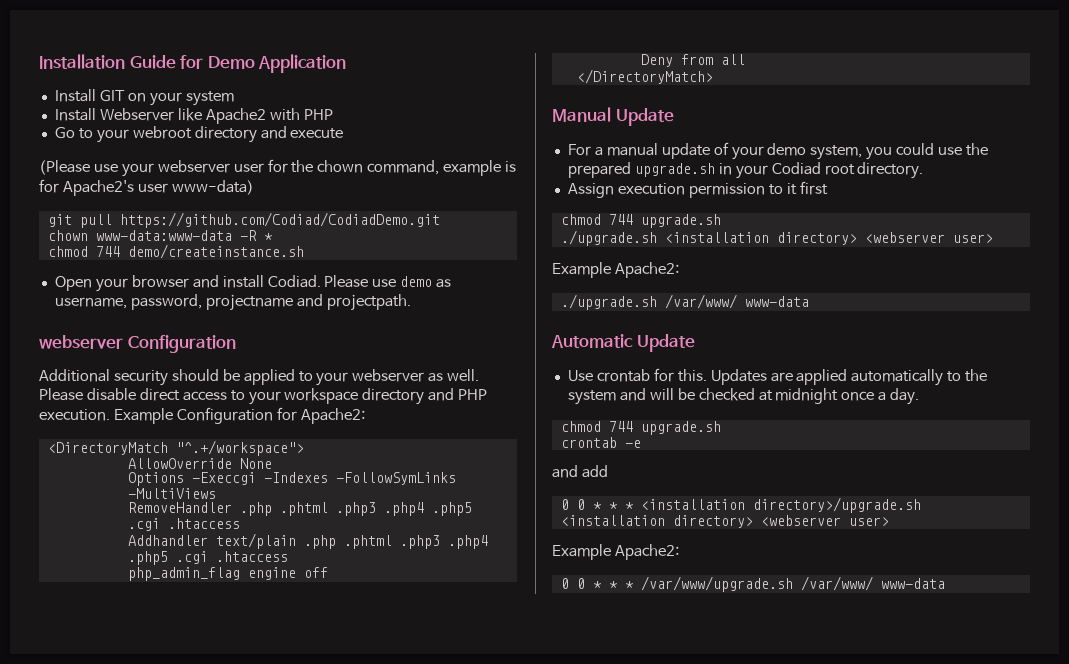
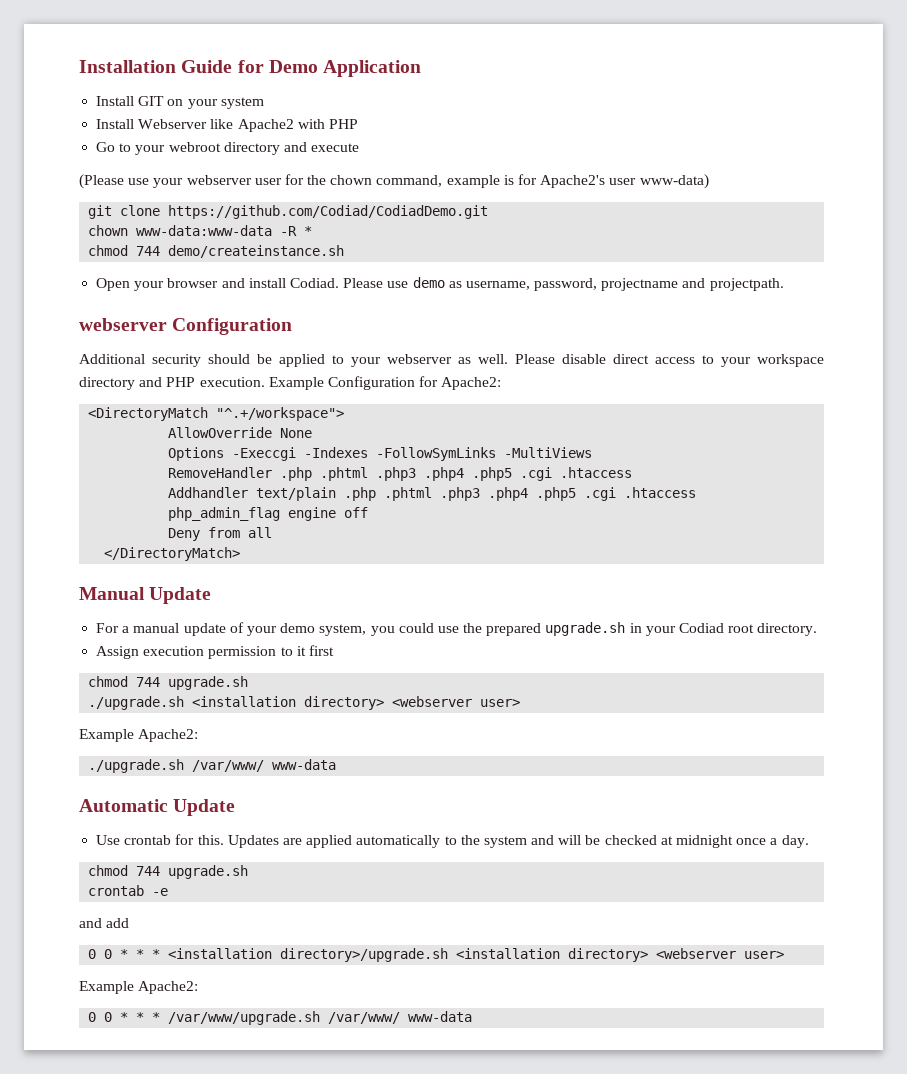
- git pull https://github.com/Codiad/CodiadDemo.git
+ git clone https://github.com/Codiad/CodiadDemo.git

